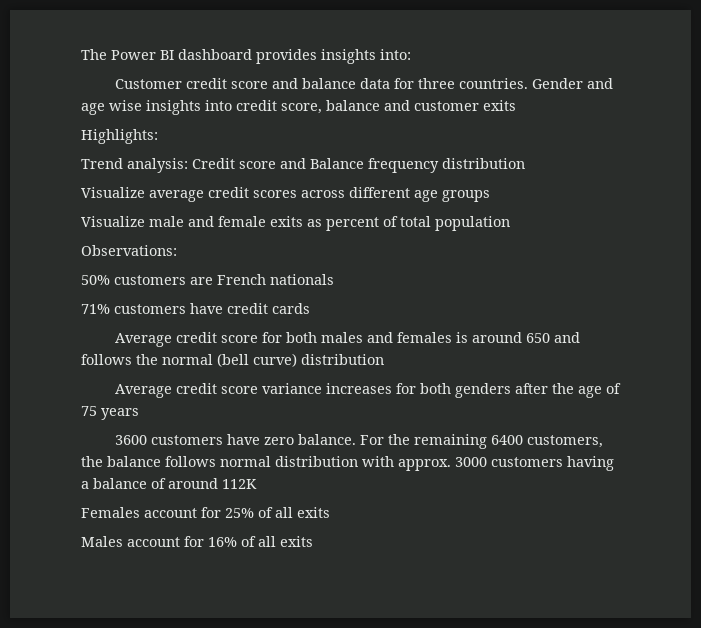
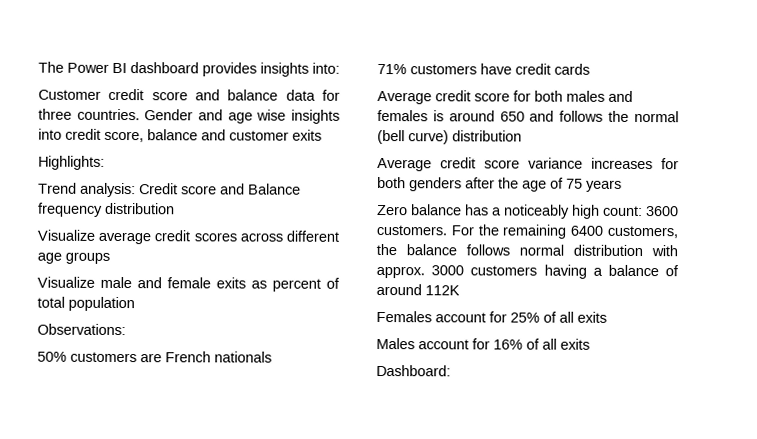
- 3600 customers have zero balance.
+ Zero balance has a noticeably high count: 3600 customers.
+ Dashboard:

